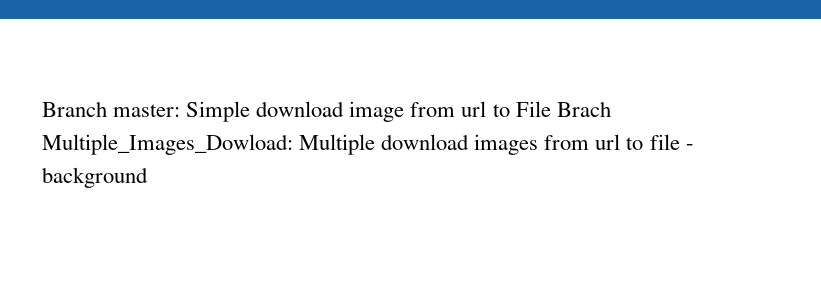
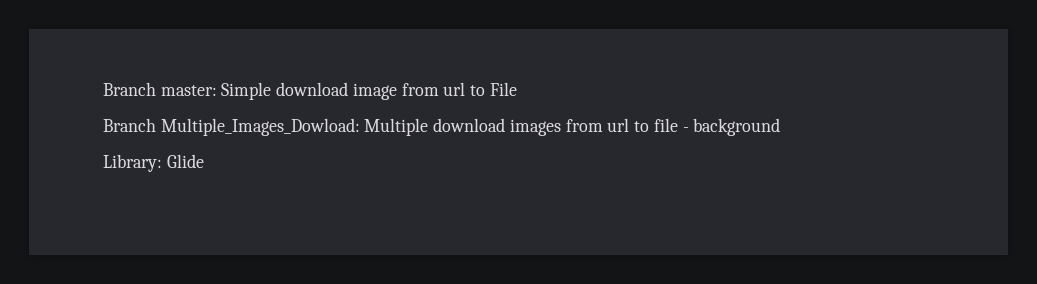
- Branch master: Simple download image from url to File Brach Multiple_Images_Dowload: Multiple download images from url to file - background
+ Branch master: Simple download image from url to File
+ Branch Multiple_Images_Dowload: Multiple download images from url to file - background
+ Library: Glide

